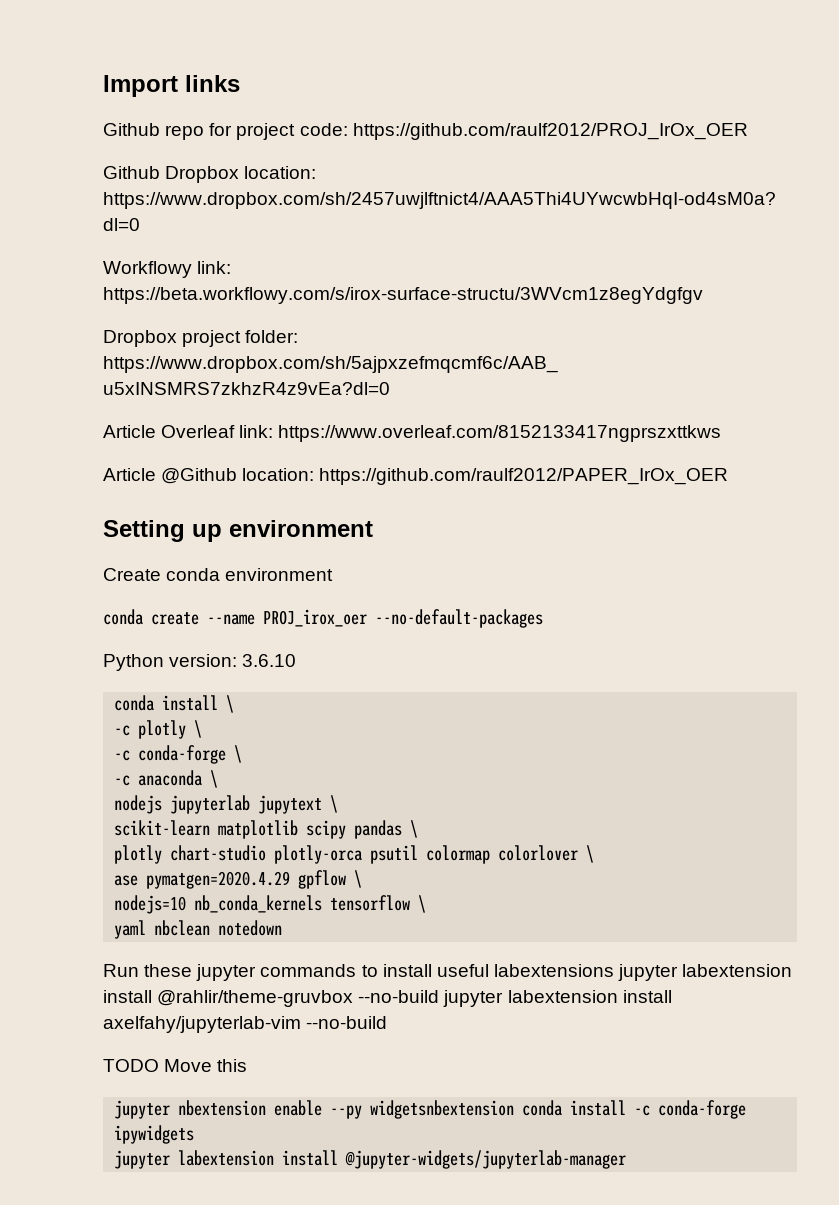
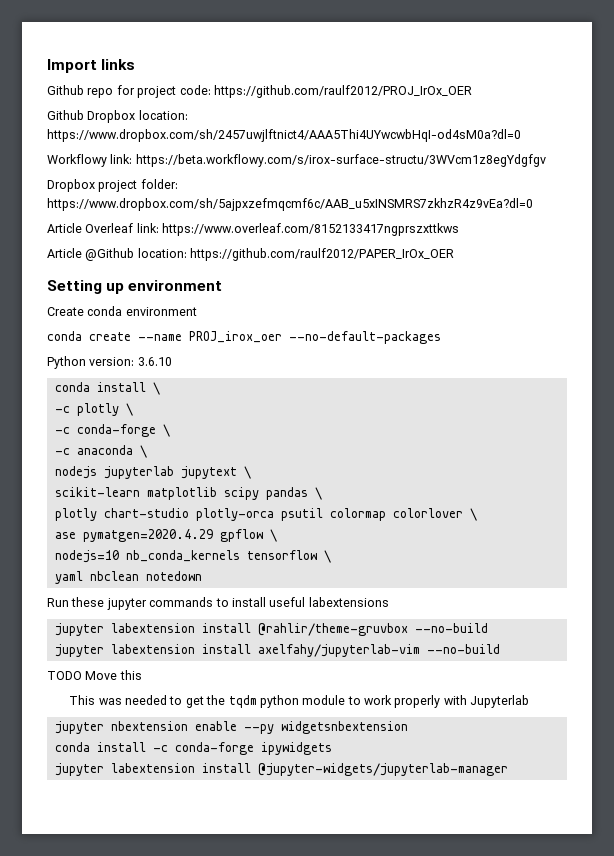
- Run these jupyter commands to install useful labextensions jupyter labextension install @rahlir/theme-gruvbox --no-build jupyter labextension install axelfahy/jupyterlab-vim --no-build
+ Run these jupyter commands to install useful labextensions
+ jupyter labextension install @rahlir/theme-gruvbox --no-build
+ jupyter labextension install axelfahy/jupyterlab-vim --no-build
+ This was needed to get the tqdm python module to work properly with Jupyterlab
- jupyter nbextension enable --py widgetsnbextension conda install -c conda-forge ipywidgets
+ jupyter nbextension enable --py widgetsnbextension
+ conda install -c conda-forge ipywidgets

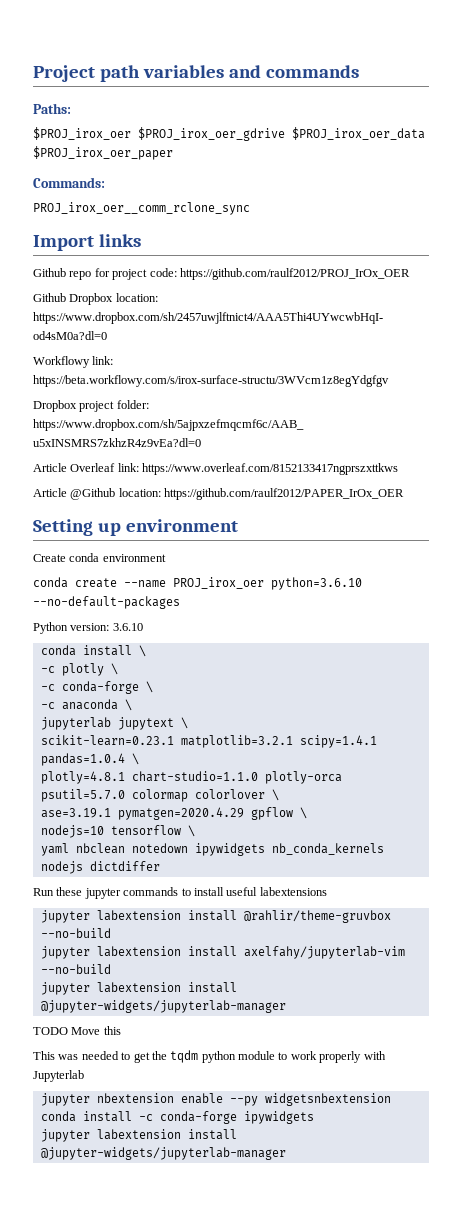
+ Project path variables and commands
+ Paths:
+ $PROJ_irox_oer $PROJ_irox_oer_gdrive $PROJ_irox_oer_data $PROJ_irox_oer_paper
+ Commands:
+ PROJ_irox_oer__comm_rclone_sync
- conda create --name PROJ_irox_oer --no-default-packages
+ conda create --name PROJ_irox_oer python=3.6.10 --no-default-packages
- nodejs jupyterlab jupytext \
+ jupyterlab jupytext \
- scikit-learn matplotlib scipy pandas \
- plotly chart-studio plotly-orca psutil colormap colorlover \
+ scikit-learn=0.23.1 matplotlib=3.2.1 scipy=1.4.1 pandas=1.0.4 \
+ plotly=4.8.1 chart-studio=1.1.0 plotly-orca psutil=5.7.0 colormap colorlover \
- ase pymatgen=2020.4.29 gpflow \
+ ase=3.19.1 pymatgen=2020.4.29 gpflow \
- nodejs=10 nb_conda_kernels tensorflow \
+ nodejs=10 tensorflow \
- yaml nbclean notedown
+ yaml nbclean notedown ipywidgets nb_conda_kernels nodejs dictdiffer
  jupyter labextension install axelfahy/jupyterlab-vim --no-build
+ jupyter labextension install @jupyter-widgets/jupyterlab-manager

